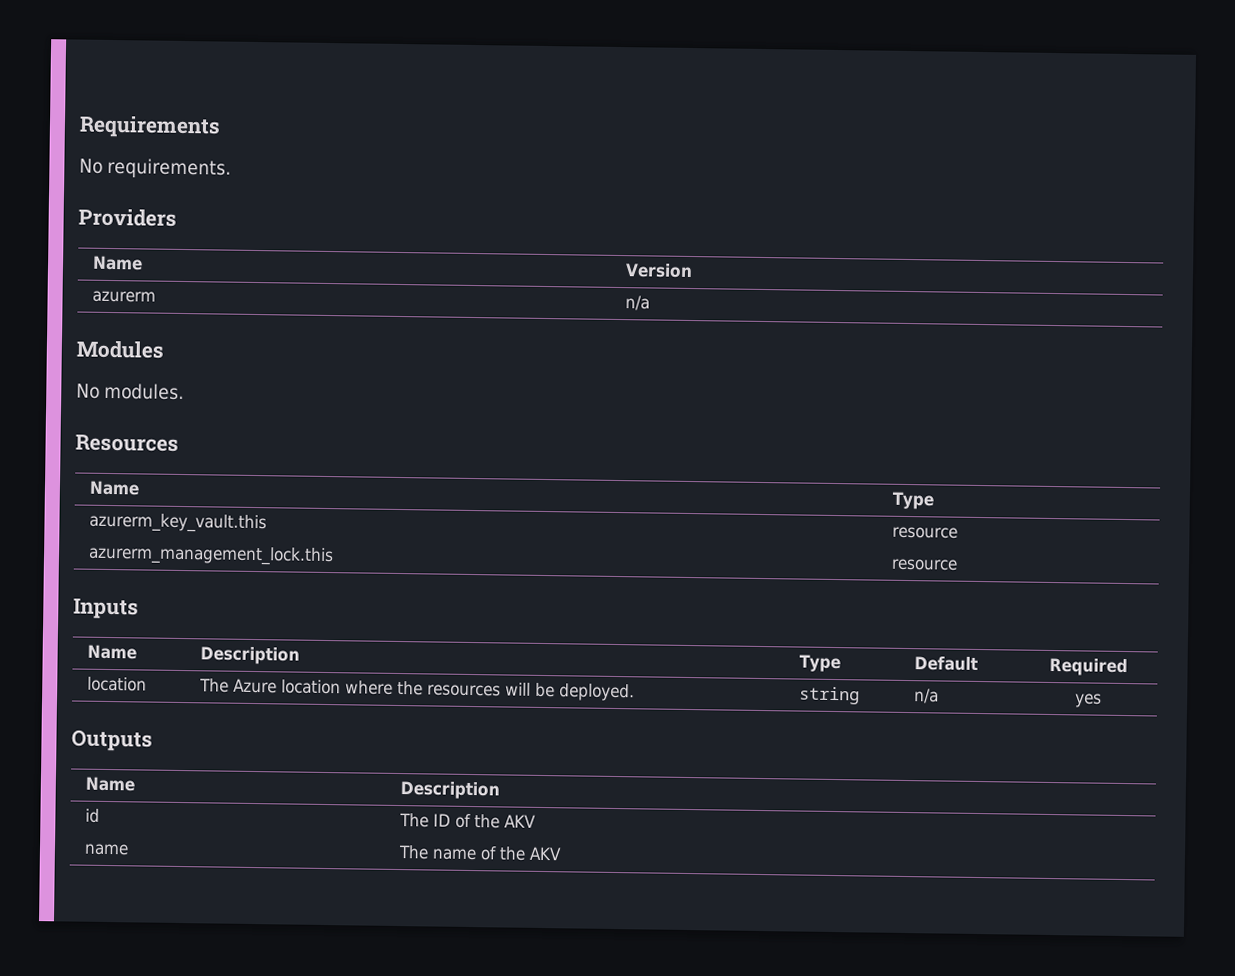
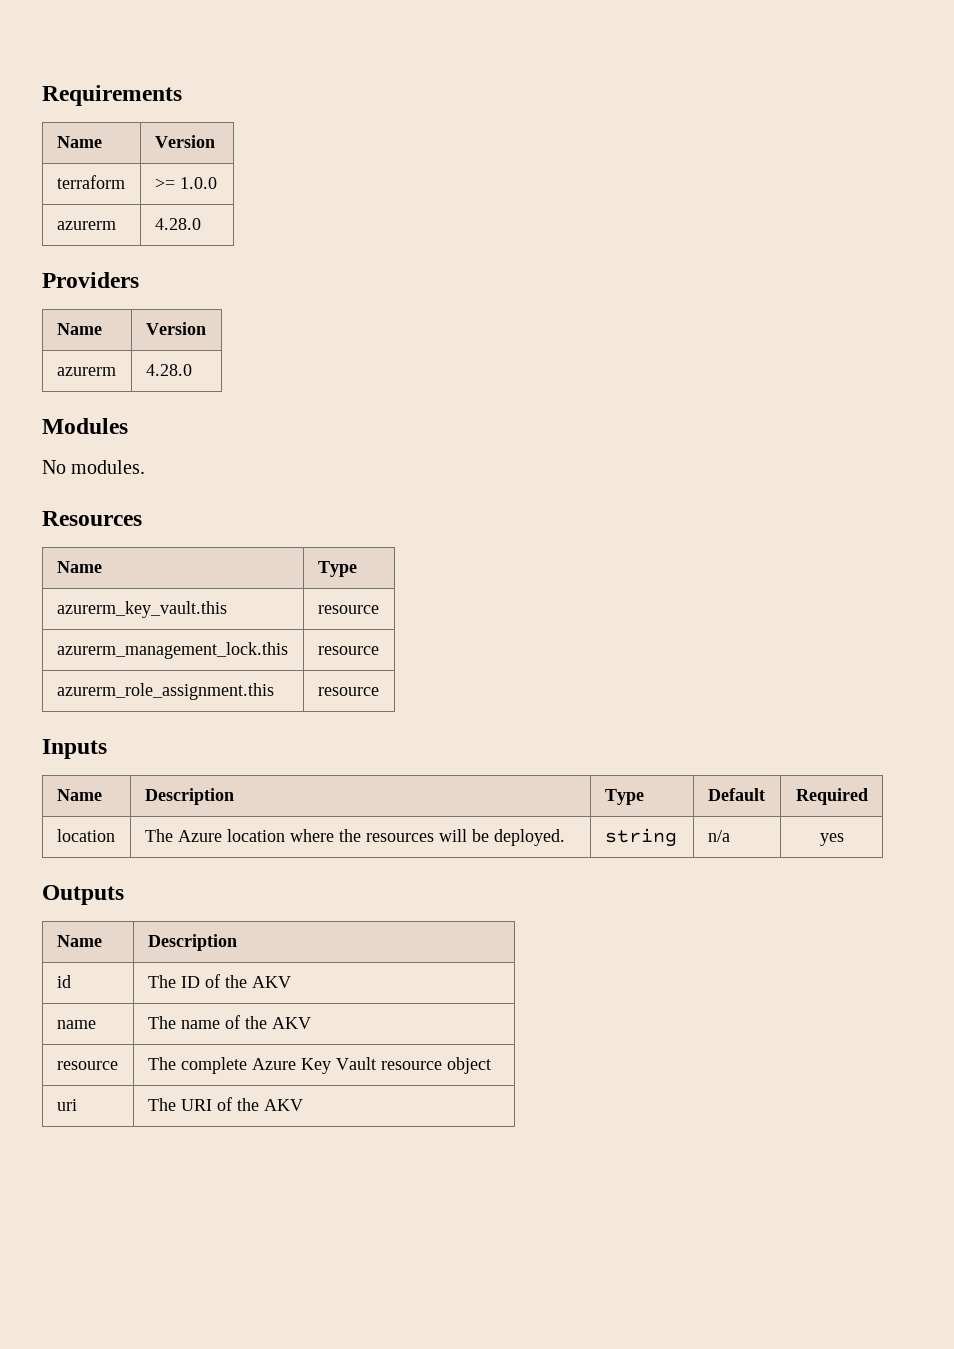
  Requirements
- No requirements.
+ Name | Version
+ terraform | >= 1.0.0
+ azurerm | 4.28.0
  Providers
  Name | Version
- azurerm | n/a
+ azurerm | 4.28.0
+ azurerm_role_assignment.this | resource
+ resource | The complete Azure Key Vault resource object
+ uri | The URI of the AKV

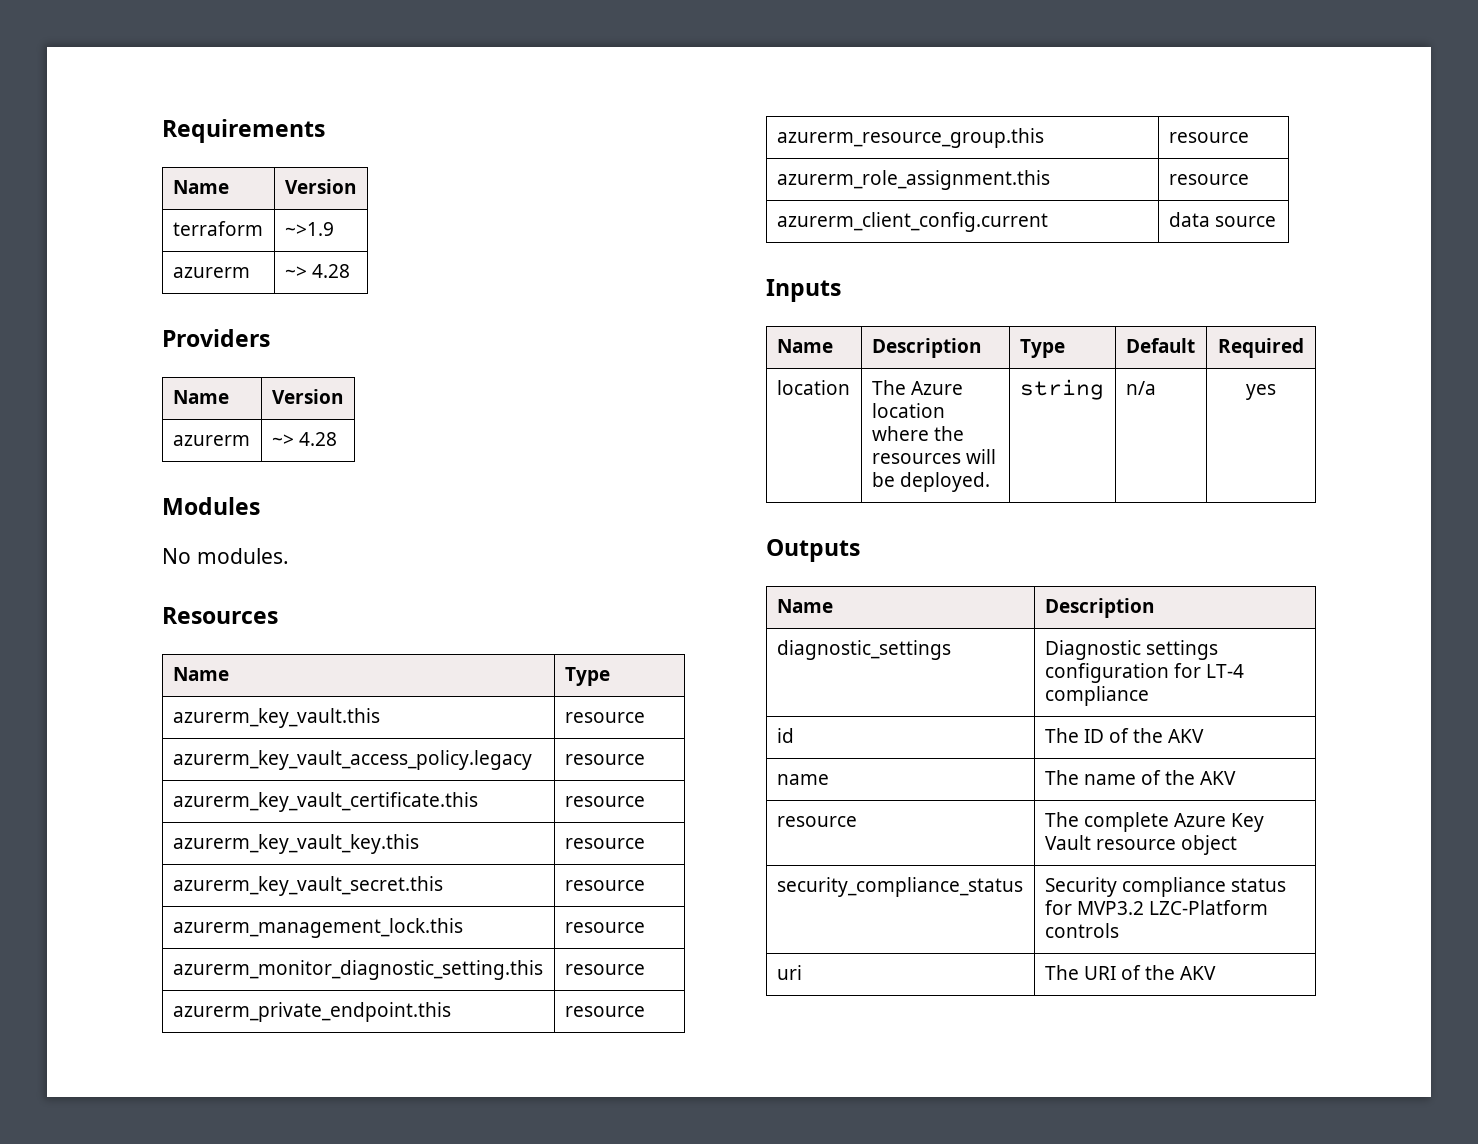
- terraform | >= 1.0.0
- azurerm | 4.28.0
+ terraform | ~>1.9
+ azurerm | ~> 4.28
  Providers
  Name | Version
- azurerm | 4.28.0
+ azurerm | ~> 4.28
+ azurerm_key_vault_access_policy.legacy | resource
+ azurerm_key_vault_certificate.this | resource
+ azurerm_key_vault_key.this | resource
+ azurerm_key_vault_secret.this | resource
  azurerm_management_lock.this | resource
+ azurerm_monitor_diagnostic_setting.this | resource
+ azurerm_private_endpoint.this | resource
+ azurerm_resource_group.this | resource
+ azurerm_client_config.current | data source
+ diagnostic_settings | Diagnostic settings configuration for LT-4 compliance
+ security_compliance_status | Security compliance status for MVP3.2 LZC-Platform controls

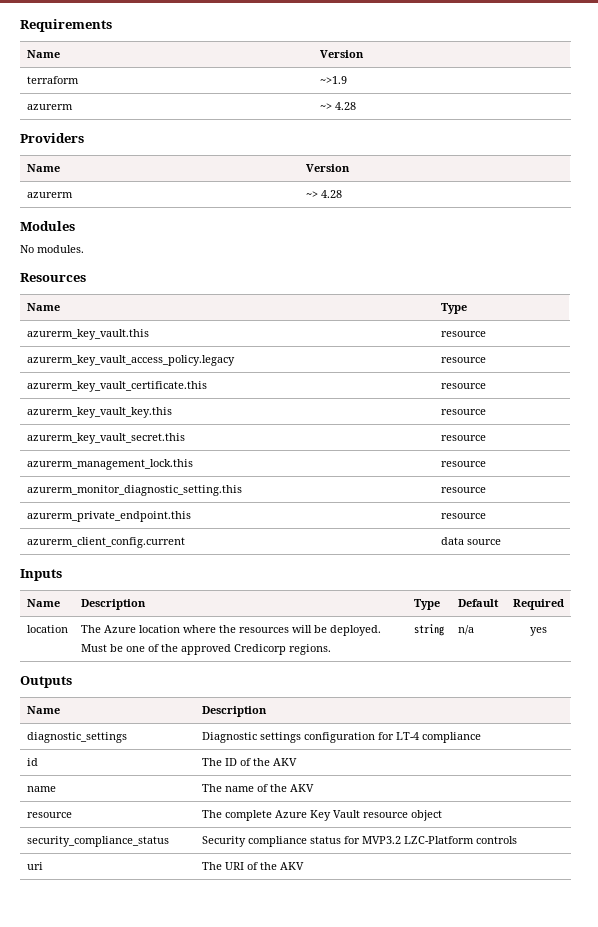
- azurerm_resource_group.this | resource
- azurerm_role_assignment.this | resource
- location | The Azure location where the resources will be deployed. | string | n/a | yes
+ location | The Azure location where the resources will be deployed. Must be one of the approved Credicorp regions. | string | n/a | yes

